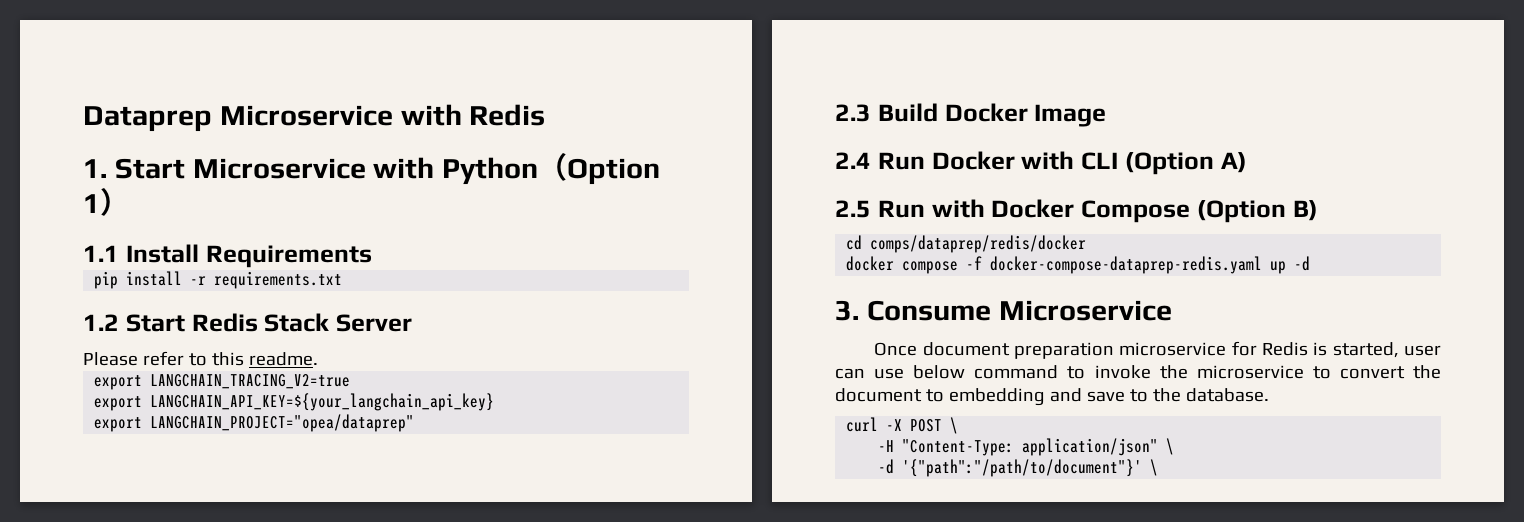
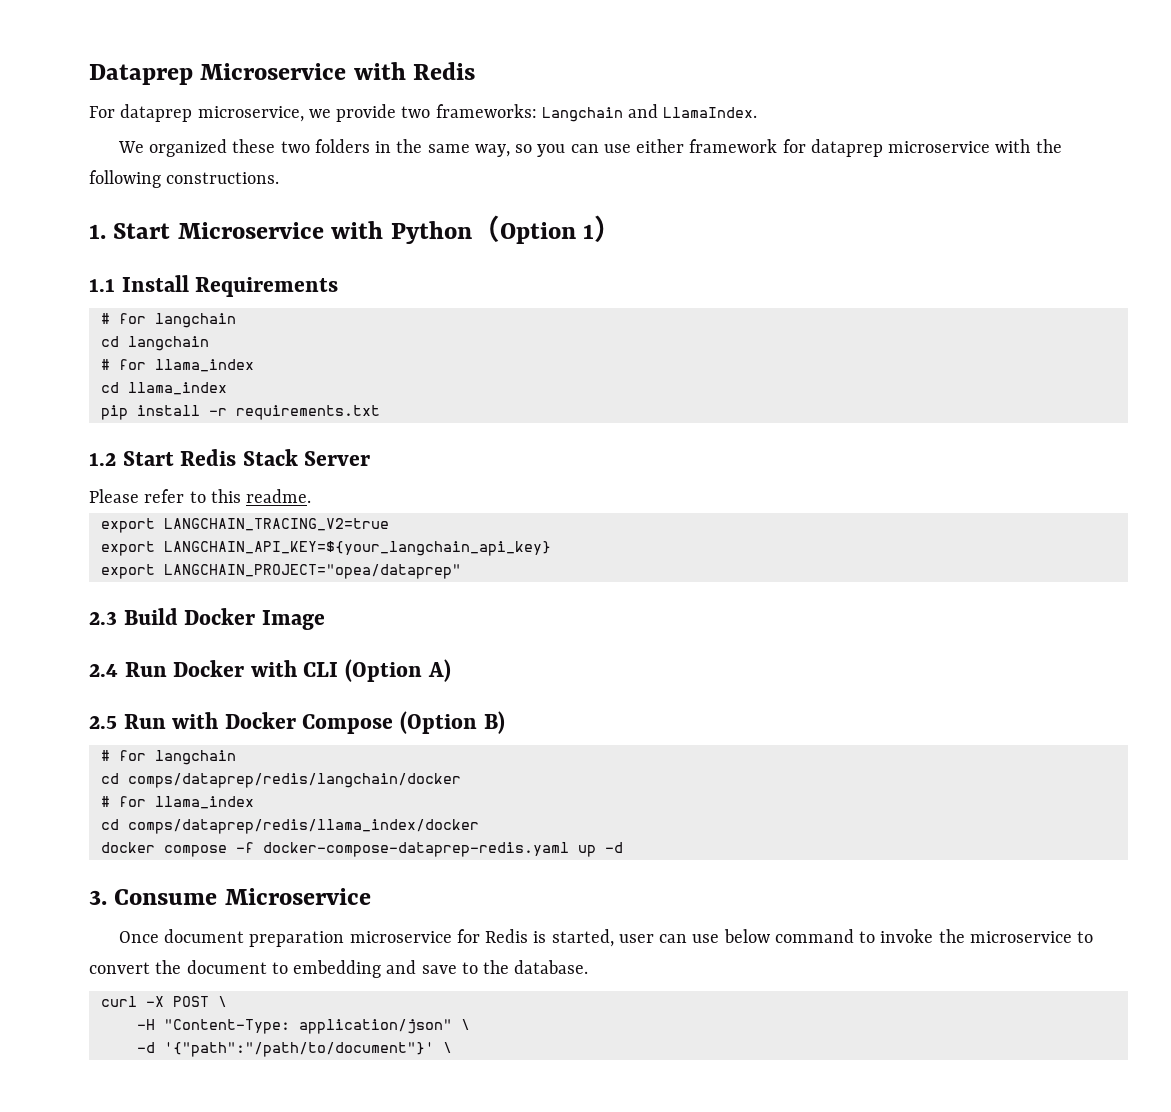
+ For dataprep microservice, we provide two frameworks: Langchain and LlamaIndex.
+ We organized these two folders in the same way, so you can use either framework for dataprep microservice with the following constructions.
  1.1 Install Requirements
+ # for langchain
+ cd langchain
+ # for llama_index
+ cd llama_index
  2.5 Run with Docker Compose (Option B)
- cd comps/dataprep/redis/docker
+ # for langchain
+ cd comps/dataprep/redis/langchain/docker
+ # for llama_index
+ cd comps/dataprep/redis/llama_index/docker

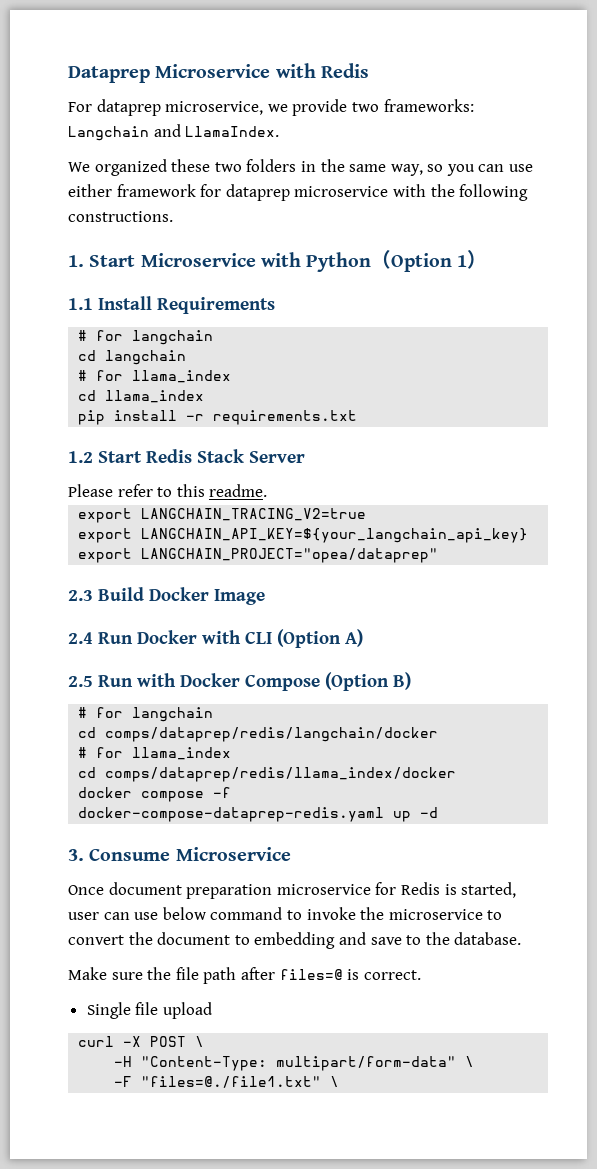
+ Make sure the file path after files=@ is correct.
+ Single file upload
- -H "Content-Type: application/json" \
- -d '{"path":"/path/to/document"}' \
+ -H "Content-Type: multipart/form-data" \
+ -F "files=@./file1.txt" \

